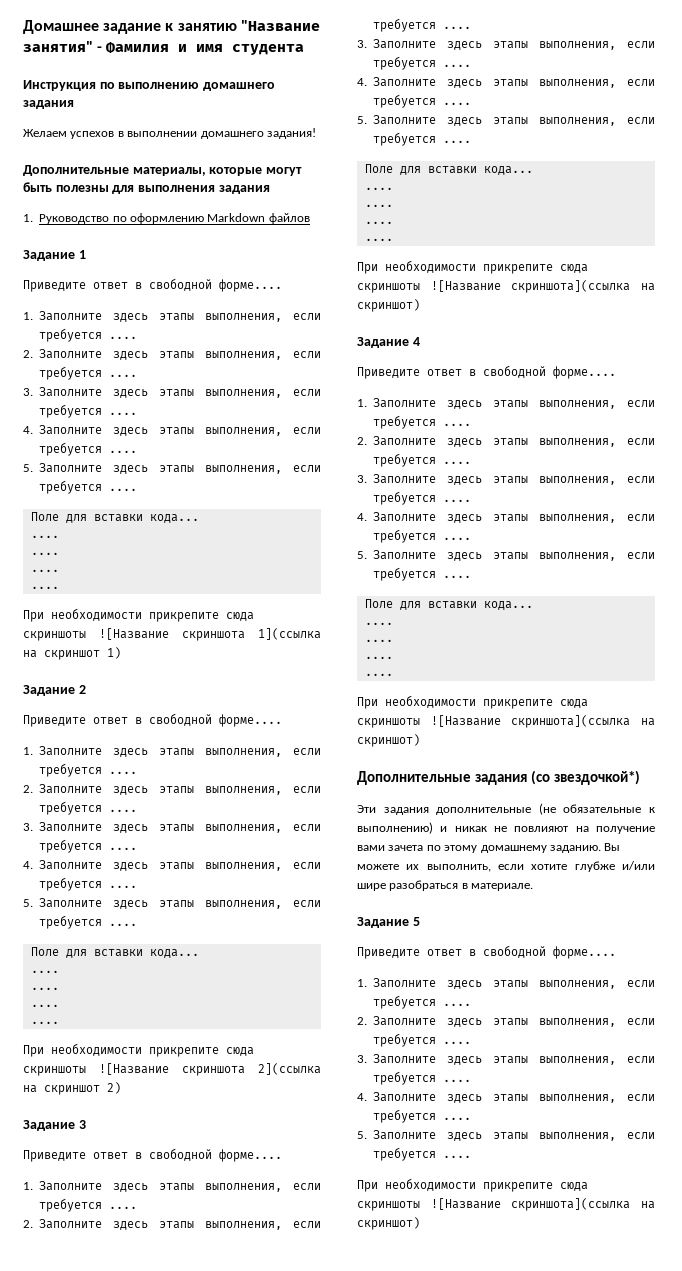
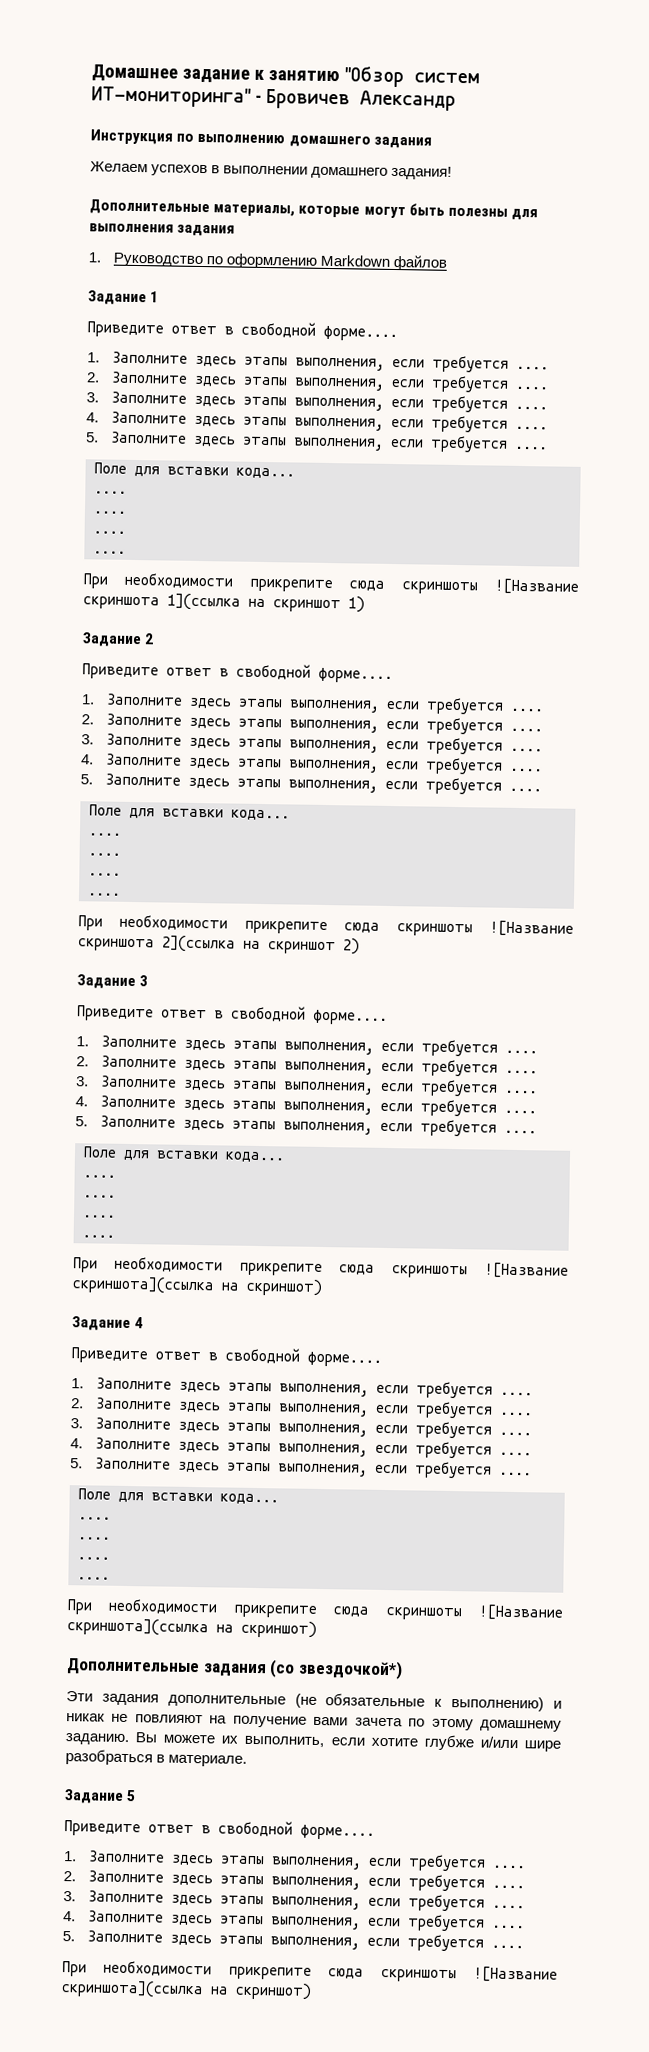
- Домашнее задание к занятию "Название занятия" - Фамилия и имя студента
+ Домашнее задание к занятию "Обзор систем ИТ-мониторинга" - Бровичев Александр

